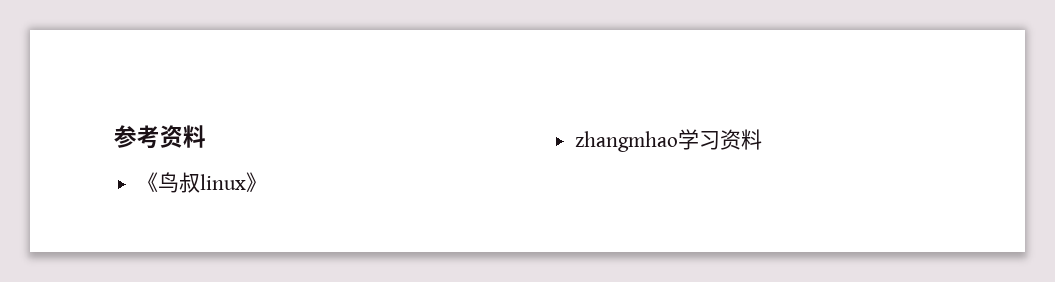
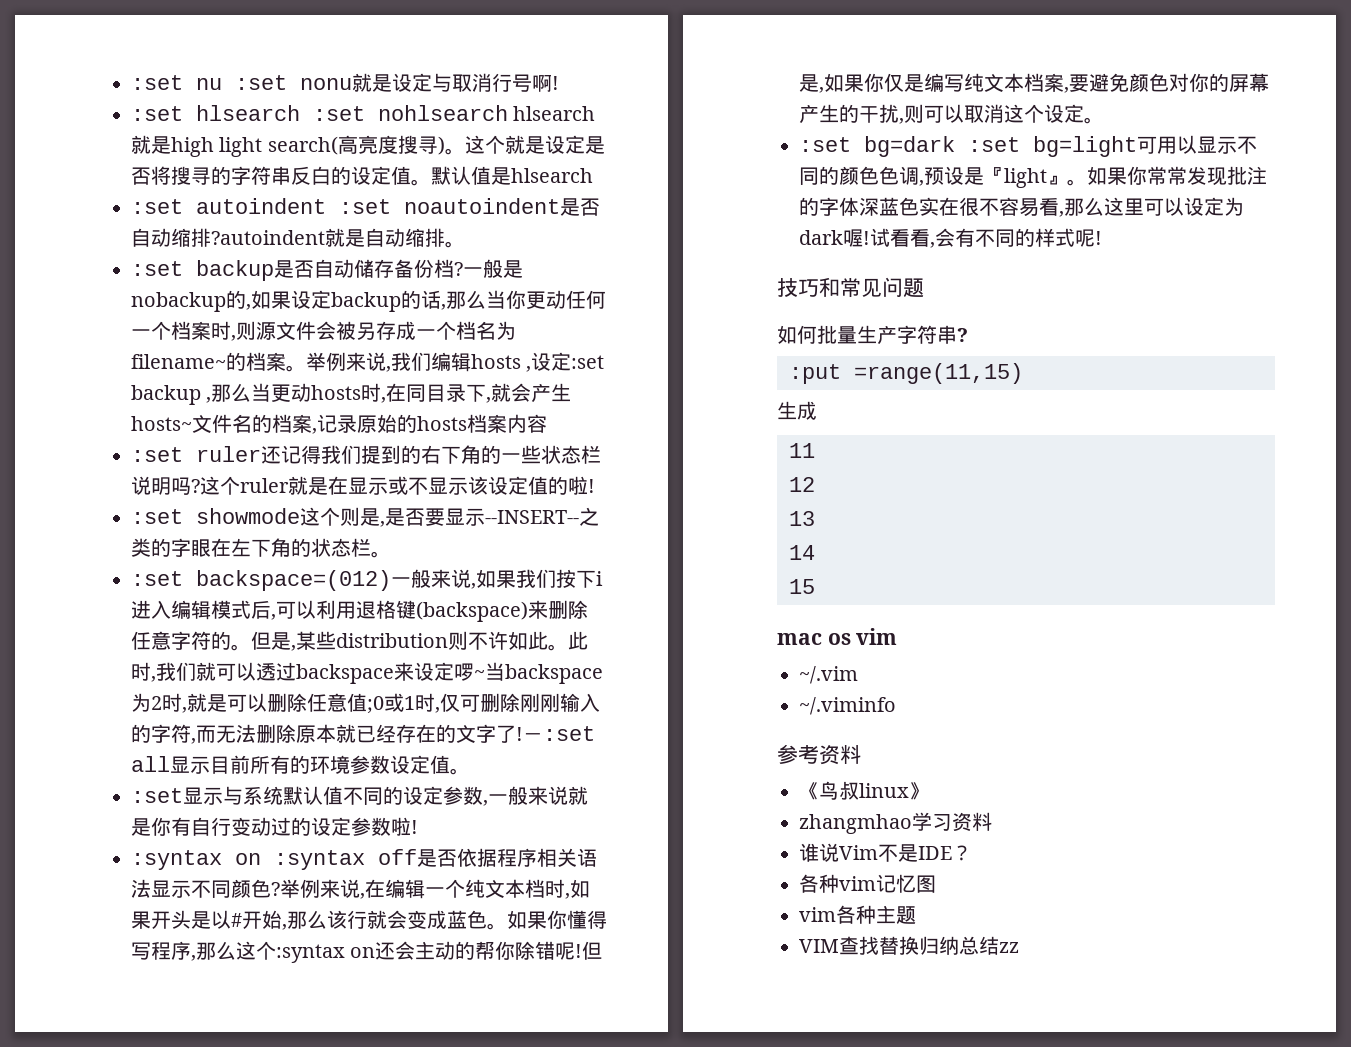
+ :set nu :set nonu就是设定与取消行号啊!
+ :set hlsearch :set nohlsearch hlsearch就是high light search(高亮度搜寻)。这个就是设定是否将搜寻的字符串反白的设定值。默认值是hlsearch
+ :set autoindent :set noautoindent是否自动缩排?autoindent就是自动缩排。
+ :set backup是否自动储存备份档?一般是nobackup的,如果设定backup的话,那么当你更动任何一个档案时,则源文件会被另存成一个档名为filename~的档案。举例来说,我们编辑hosts ,设定:set backup ,那么当更动hosts时,在同目录下,就会产生hosts~文件名的档案,记录原始的hosts档案内容
+ :set ruler还记得我们提到的右下角的一些状态栏说明吗?这个ruler就是在显示或不显示该设定值的啦!
+ :set showmode这个则是,是否要显示--INSERT--之类的字眼在左下角的状态栏。
+ :set backspace=(012)一般来说,如果我们按下i进入编辑模式后,可以利用退格键(backspace)来删除任意字符的。但是,某些distribution则不许如此。此时,我们就可以透过backspace来设定啰~当backspace为2时,就是可以删除任意值;0或1时,仅可删除刚刚输入的字符,而无法删除原本就已经存在的文字了!－:set all显示目前所有的环境参数设定值。
+ :set显示与系统默认值不同的设定参数,一般来说就是你有自行变动过的设定参数啦!
+ :syntax on :syntax off是否依据程序相关语法显示不同颜色?举例来说,在编辑一个纯文本档时,如果开头是以#开始,那么该行就会变成蓝色。如果你懂得写程序,那么这个:syntax on还会主动的帮你除错呢!但是,如果你仅是编写纯文本档案,要避免颜色对你的屏幕产生的干扰,则可以取消这个设定。
+ :set bg=dark :set bg=light可用以显示不同的颜色色调,预设是『light』。如果你常常发现批注的字体深蓝色实在很不容易看,那么这里可以设定为dark喔!试看看,会有不同的样式呢!
+ 技巧和常见问题
+ 如何批量生产字符串?
+ :put =range(11,15)
+ 生成
+ 11
+ 12
+ 13
+ 14
+ 15
+ mac os vim
+ ~/.vim
+ ~/.viminfo
+ 谁说Vim不是IDE？
+ 各种vim记忆图
+ vim各种主题
+ VIM查找替换归纳总结zz

